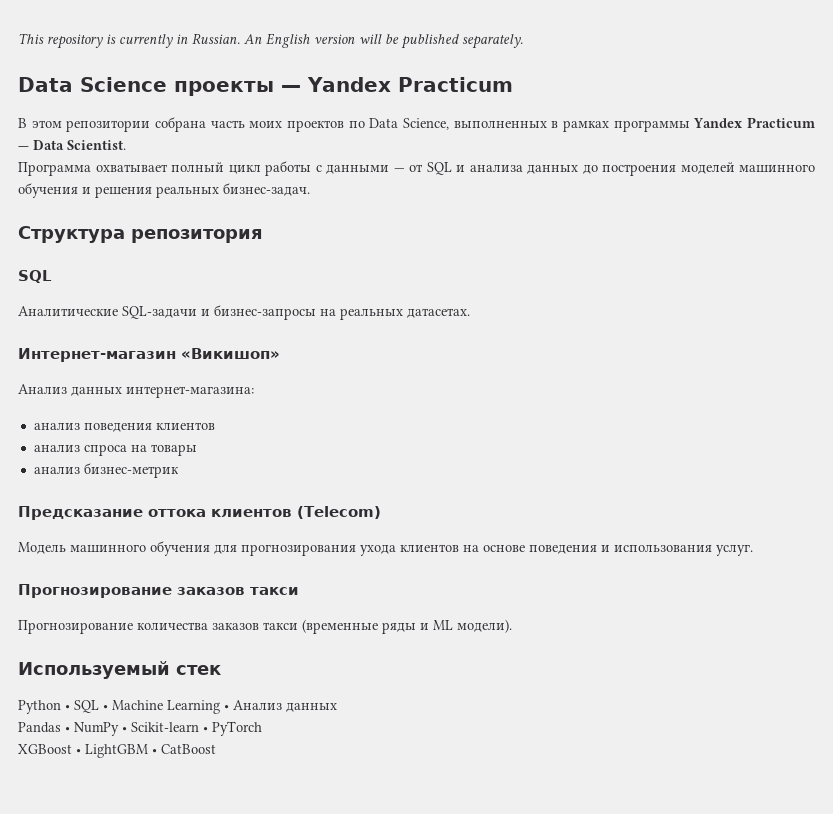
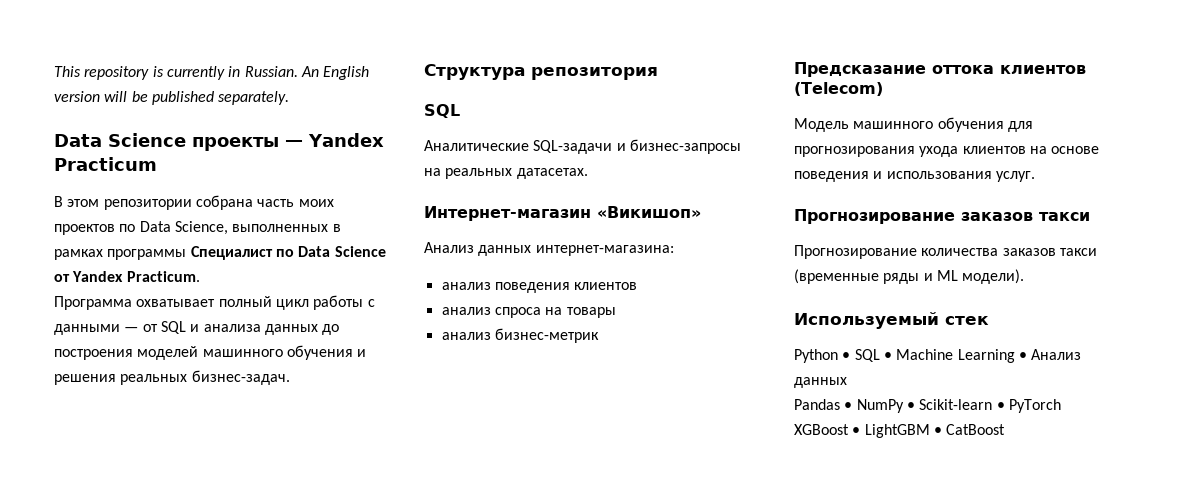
- В этом репозитории собрана часть моих проектов по Data Science, выполненных в рамках программы Yandex Practicum — Data Scientist.
+ В этом репозитории собрана часть моих проектов по Data Science, выполненных в рамках программы Специалист по Data Science от Yandex Practicum.

